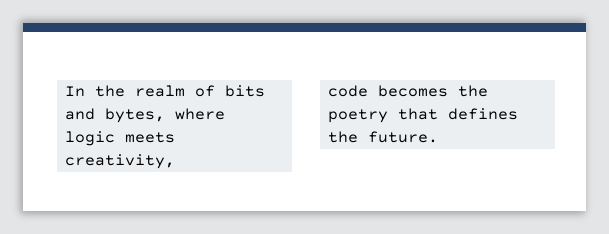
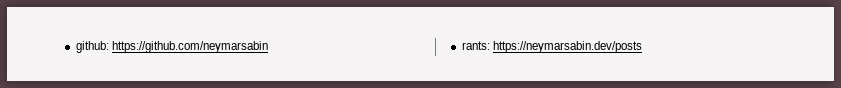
- In the realm of bits and bytes, where logic meets creativity,
- code becomes the poetry that defines the future.
+ github: https://github.com/neymarsabin
+ rants: https://neymarsabin.dev/posts

